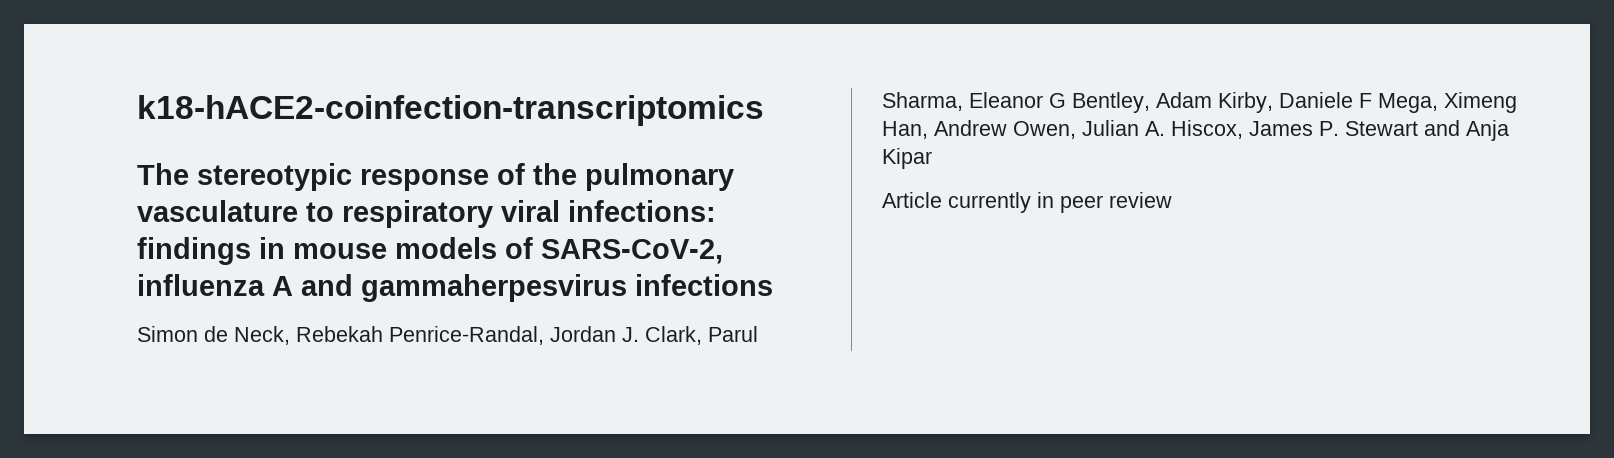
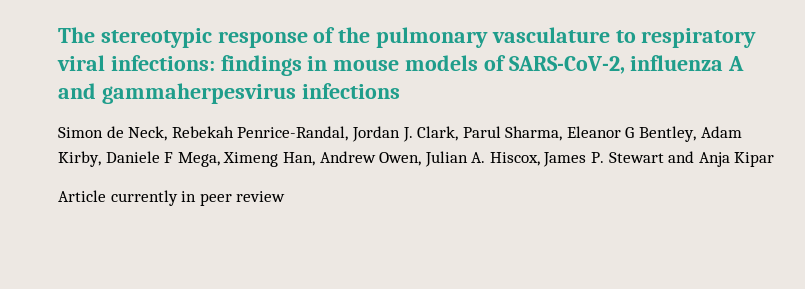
- k18-hACE2-coinfection-transcriptomics

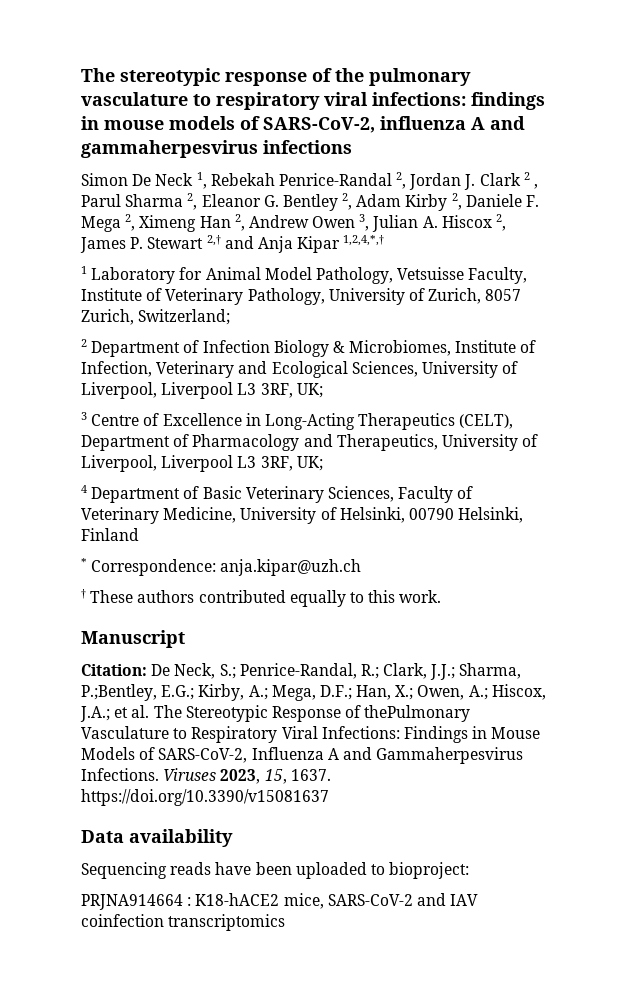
- Simon de Neck, Rebekah Penrice-Randal, Jordan J. Clark, Parul Sharma, Eleanor G Bentley, Adam Kirby, Daniele F Mega, Ximeng Han, Andrew Owen, Julian A. Hiscox, James P. Stewart and Anja Kipar
- Article currently in peer review
+ Simon De Neck 1, Rebekah Penrice-Randal 2, Jordan J. Clark 2 , Parul Sharma 2, Eleanor G. Bentley 2, Adam Kirby 2, Daniele F. Mega 2, Ximeng Han 2, Andrew Owen 3, Julian A. Hiscox 2, James P. Stewart 2,† and Anja Kipar 1,2,4,*,†
+ 1 Laboratory for Animal Model Pathology, Vetsuisse Faculty, Institute of Veterinary Pathology, University of Zurich, 8057 Zurich, Switzerland;
+ 2 Department of Infection Biology & Microbiomes, Institute of Infection, Veterinary and Ecological Sciences, University of Liverpool, Liverpool L3 3RF, UK;
+ 3 Centre of Excellence in Long-Acting Therapeutics (CELT), Department of Pharmacology and Therapeutics, University of Liverpool, Liverpool L3 3RF, UK;
+ 4 Department of Basic Veterinary Sciences, Faculty of Veterinary Medicine, University of Helsinki, 00790 Helsinki, Finland
+ * Correspondence: anja.kipar@uzh.ch
+ † These authors contributed equally to this work.
+ Manuscript
+ Citation: De Neck, S.; Penrice-Randal, R.; Clark, J.J.; Sharma, P.;Bentley, E.G.; Kirby, A.; Mega, D.F.; Han, X.; Owen, A.; Hiscox, J.A.; et al. The Stereotypic Response of thePulmonary Vasculature to Respiratory Viral Infections: Findings in Mouse Models of SARS-CoV-2, Influenza A and Gammaherpesvirus Infections. Viruses 2023, 15, 1637. https://doi.org/10.3390/v15081637
+ Data availability
+ Sequencing reads have been uploaded to bioproject:
+ PRJNA914664 : K18-hACE2 mice, SARS-CoV-2 and IAV coinfection transcriptomics

